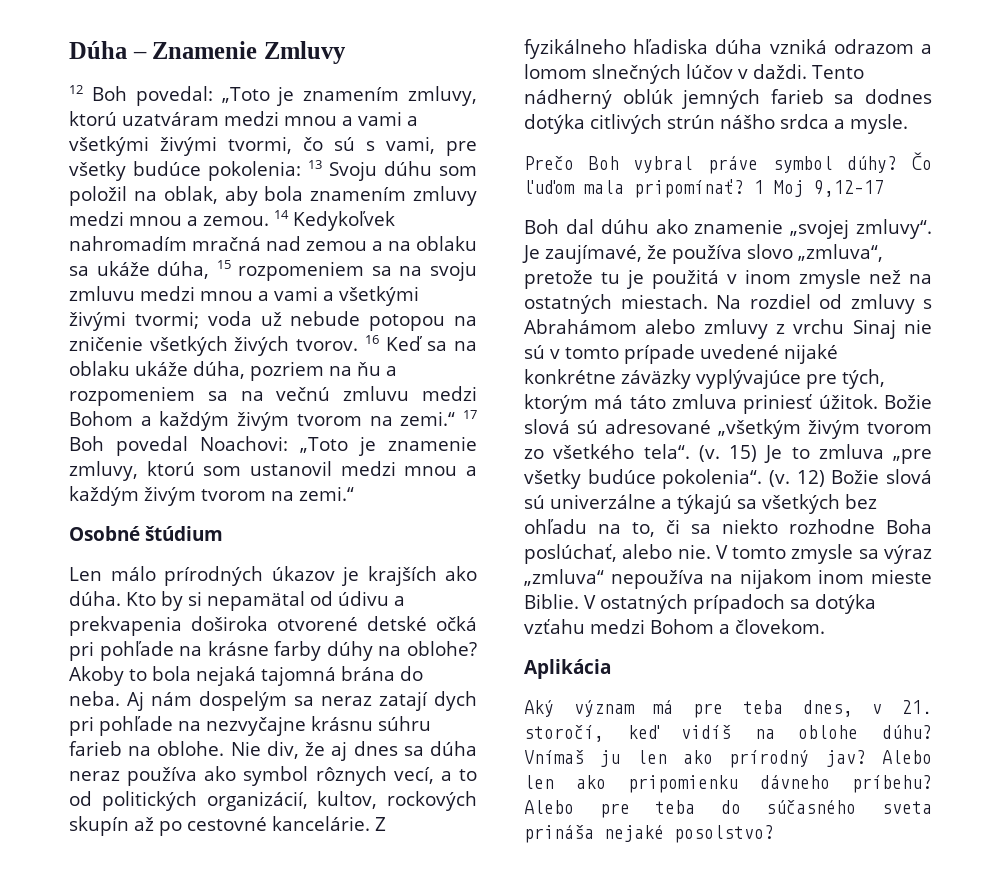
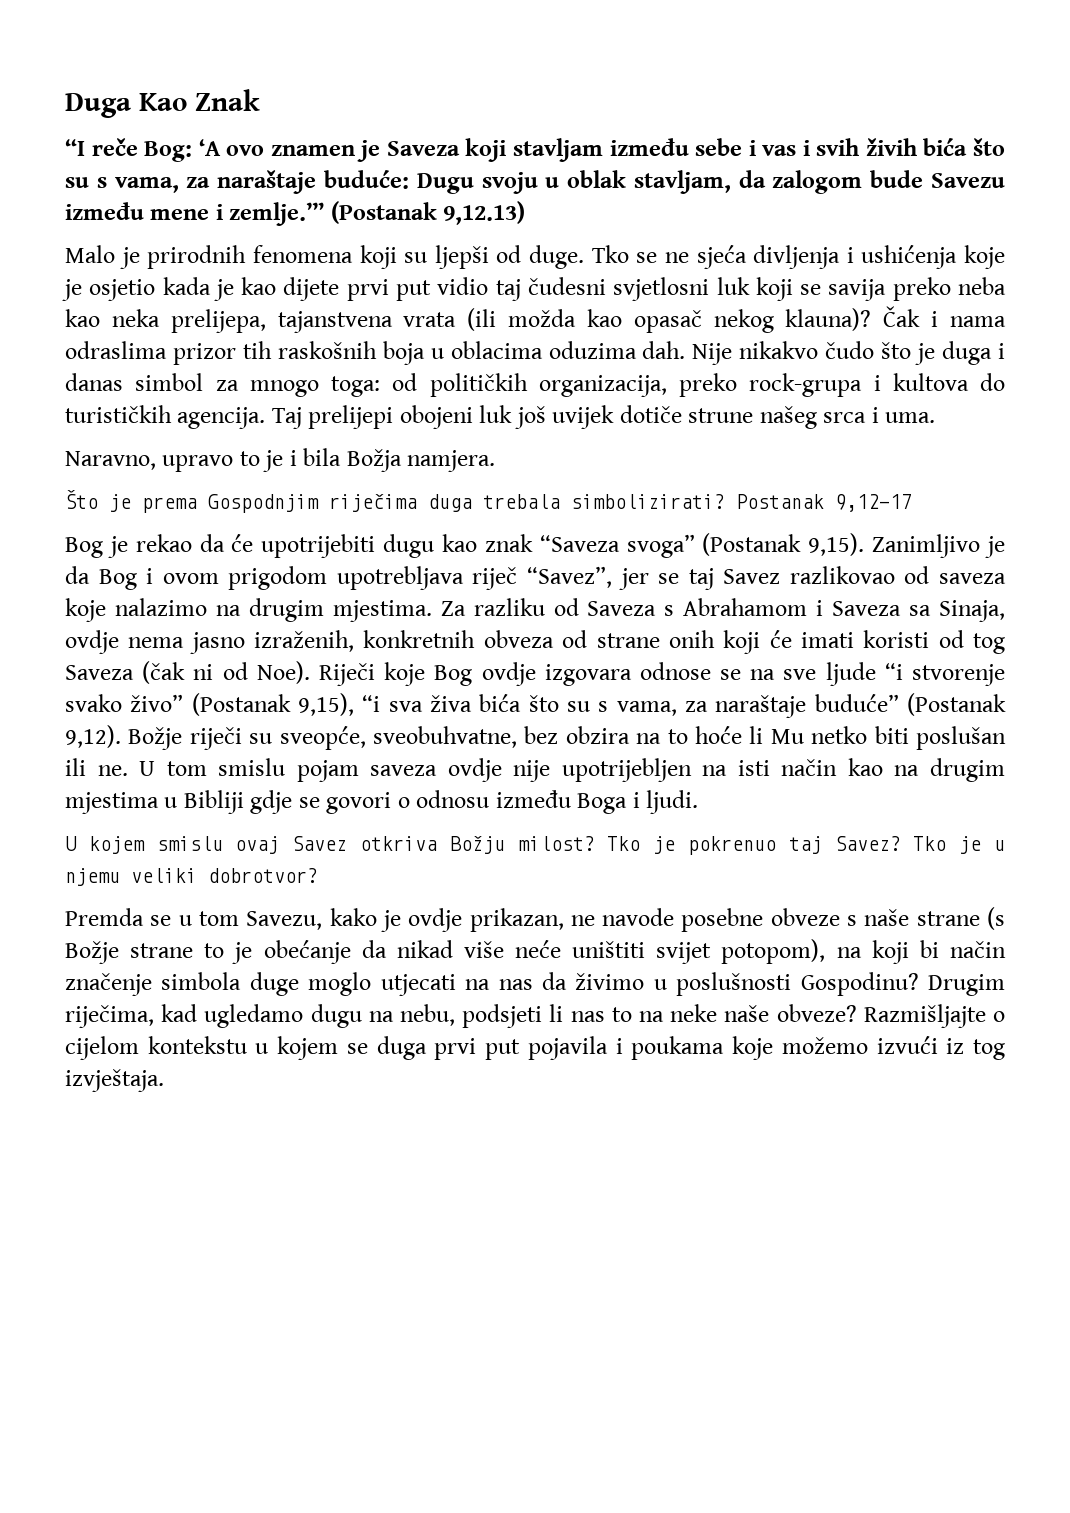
- Dúha – Znamenie Zmluvy
- 12 Boh povedal: „Toto je znamením zmluvy, ktorú uzatváram medzi mnou a vami a všetkými živými tvormi, čo sú s vami, pre všetky budúce pokolenia: 13 Svoju dúhu som položil na oblak, aby bola znamením zmluvy medzi mnou a zemou. 14 Kedykoľvek nahromadím mračná nad zemou a na oblaku sa ukáže dúha, 15 rozpomeniem sa na svoju zmluvu medzi mnou a vami a všetkými živými tvormi; voda už nebude potopou na zničenie všetkých živých tvorov. 16 Keď sa na oblaku ukáže dúha, pozriem na ňu a rozpomeniem sa na večnú zmluvu medzi Bohom a každým živým tvorom na zemi.“ 17 Boh povedal Noachovi: „Toto je znamenie zmluvy, ktorú som ustanovil medzi mnou a každým živým tvorom na zemi.“
- Osobné štúdium
- Len málo prírodných úkazov je krajších ako dúha. Kto by si nepamätal od údivu a prekvapenia doširoka otvorené detské očká pri pohľade na krásne farby dúhy na oblohe? Akoby to bola nejaká tajomná brána do neba. Aj nám dospelým sa neraz zatají dych pri pohľade na nezvyčajne krásnu súhru farieb na oblohe. Nie div, že aj dnes sa dúha neraz používa ako symbol rôznych vecí, a to od politických organizácií, kultov, rockových skupín až po cestovné kancelárie. Z fyzikálneho hľadiska dúha vzniká odrazom a lomom slnečných lúčov v daždi. Tento nádherný oblúk jemných farieb sa dodnes dotýka citlivých strún nášho srdca a mysle.
- Prečo Boh vybral práve symbol dúhy? Čo ľuďom mala pripomínať? 1 Moj 9,12–17
- Boh dal dúhu ako znamenie „svojej zmluvy“. Je zaujímavé, že používa slovo „zmluva“, pretože tu je použitá v inom zmysle než na ostatných miestach. Na rozdiel od zmluvy s Abrahámom alebo zmluvy z vrchu Sinaj nie sú v tomto prípade uvedené nijaké konkrétne záväzky vyplývajúce pre tých, ktorým má táto zmluva priniesť úžitok. Božie slová sú adresované „všetkým živým tvorom zo všetkého tela“. (v. 15) Je to zmluva „pre všetky budúce pokolenia“. (v. 12) Božie slová sú univerzálne a týkajú sa všetkých bez ohľadu na to, či sa niekto rozhodne Boha poslúchať, alebo nie. V tomto zmysle sa výraz „zmluva“ nepoužíva na nijakom inom mieste Biblie. V ostatných prípadoch sa dotýka vzťahu medzi Bohom a človekom.
- Aplikácia
- Aký význam má pre teba dnes, v 21. storočí, keď vidíš na oblohe dúhu? Vnímaš ju len ako prírodný jav? Alebo len ako pripomienku dávneho príbehu? Alebo pre teba do súčasného sveta prináša nejaké posolstvo?
+ Duga Kao Znak
+ “I reče Bog: ‘A ovo znamen je Saveza koji stavljam između sebe i vas i svih živih bića što su s vama, za naraštaje buduće: Dugu svoju u oblak stavljam, da zalogom bude Savezu između mene i zemlje.’” (Postanak 9,12.13)
+ Malo je prirodnih fenomena koji su ljepši od duge. Tko se ne sjeća divljenja i ushićenja koje je osjetio kada je kao dijete prvi put vidio taj čudesni svjetlosni luk koji se savija preko neba kao neka prelijepa, tajanstvena vrata (ili možda kao opasač nekog klauna)? Čak i nama odraslima prizor tih raskošnih boja u oblacima oduzima dah. Nije nikakvo čudo što je duga i danas simbol za mnogo toga: od političkih organizacija, preko rock-grupa i kultova do turističkih agencija. Taj prelijepi obojeni luk još uvijek dotiče strune našeg srca i uma.
+ Naravno, upravo to je i bila Božja namjera.
+ Što je prema Gospodnjim riječima duga trebala simbolizirati? Postanak 9,12-17
+ Bog je rekao da će upotrijebiti dugu kao znak “Saveza svoga” (Postanak 9,15). Zanimljivo je da Bog i ovom prigodom upotrebljava riječ “Savez”, jer se taj Savez razlikovao od saveza koje nalazimo na drugim mjestima. Za razliku od Saveza s Abrahamom i Saveza sa Sinaja, ovdje nema jasno izraženih, konkretnih obveza od strane onih koji će imati koristi od tog Saveza (čak ni od Noe). Riječi koje Bog ovdje izgovara odnose se na sve ljude “i stvorenje svako živo” (Postanak 9,15), “i sva živa bića što su s vama, za naraštaje buduće” (Postanak 9,12). Božje riječi su sveopće, sveobuhvatne, bez obzira na to hoće li Mu netko biti poslušan ili ne. U tom smislu pojam saveza ovdje nije upotrijebljen na isti način kao na drugim mjestima u Bibliji gdje se govori o odnosu između Boga i ljudi.
+ U kojem smislu ovaj Savez otkriva Božju milost? Tko je pokrenuo taj Savez? Tko je u njemu veliki dobrotvor?
+ Premda se u tom Savezu, kako je ovdje prikazan, ne navode posebne obveze s naše strane (s Božje strane to je obećanje da nikad više neće uništiti svijet potopom), na koji bi način značenje simbola duge moglo utjecati na nas da živimo u poslušnosti Gospodinu? Drugim riječima, kad ugledamo dugu na nebu, podsjeti li nas to na neke naše obveze? Razmišljajte o cijelom kontekstu u kojem se duga prvi put pojavila i poukama koje možemo izvući iz tog izvještaja.

